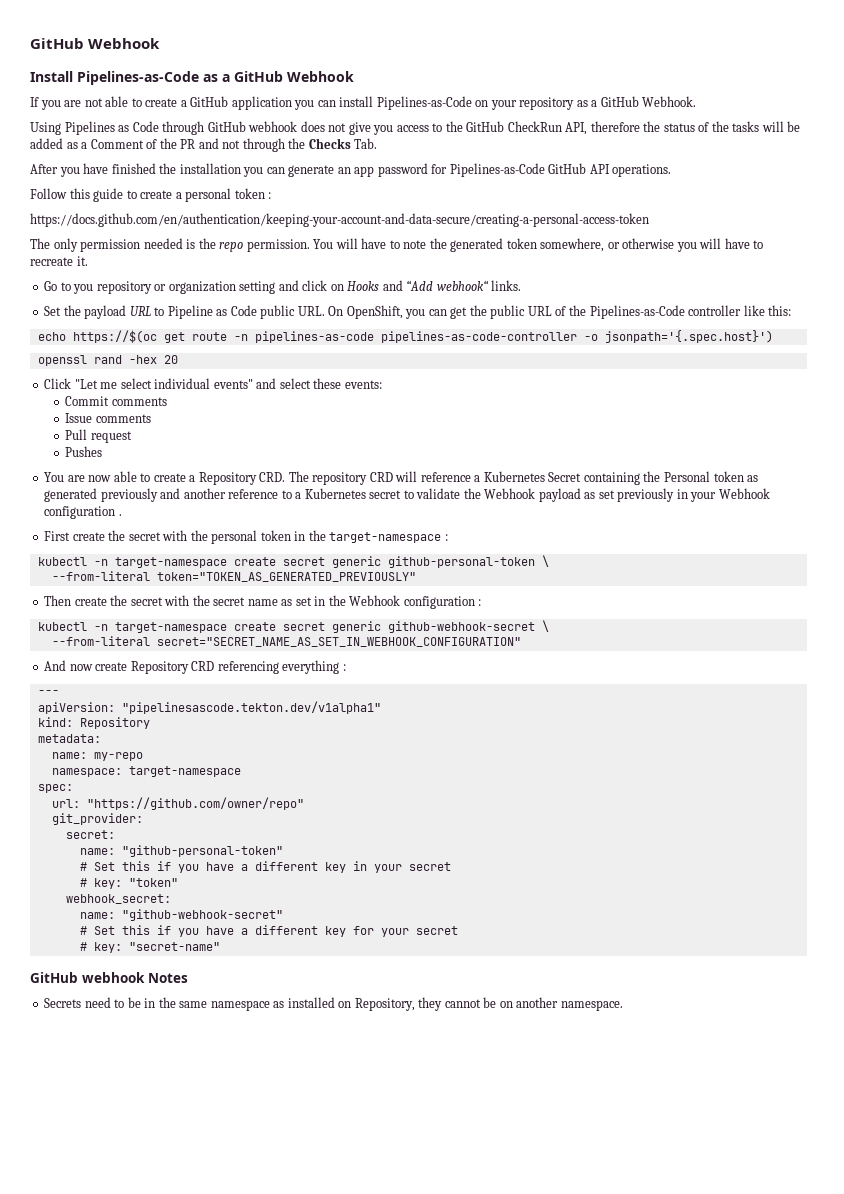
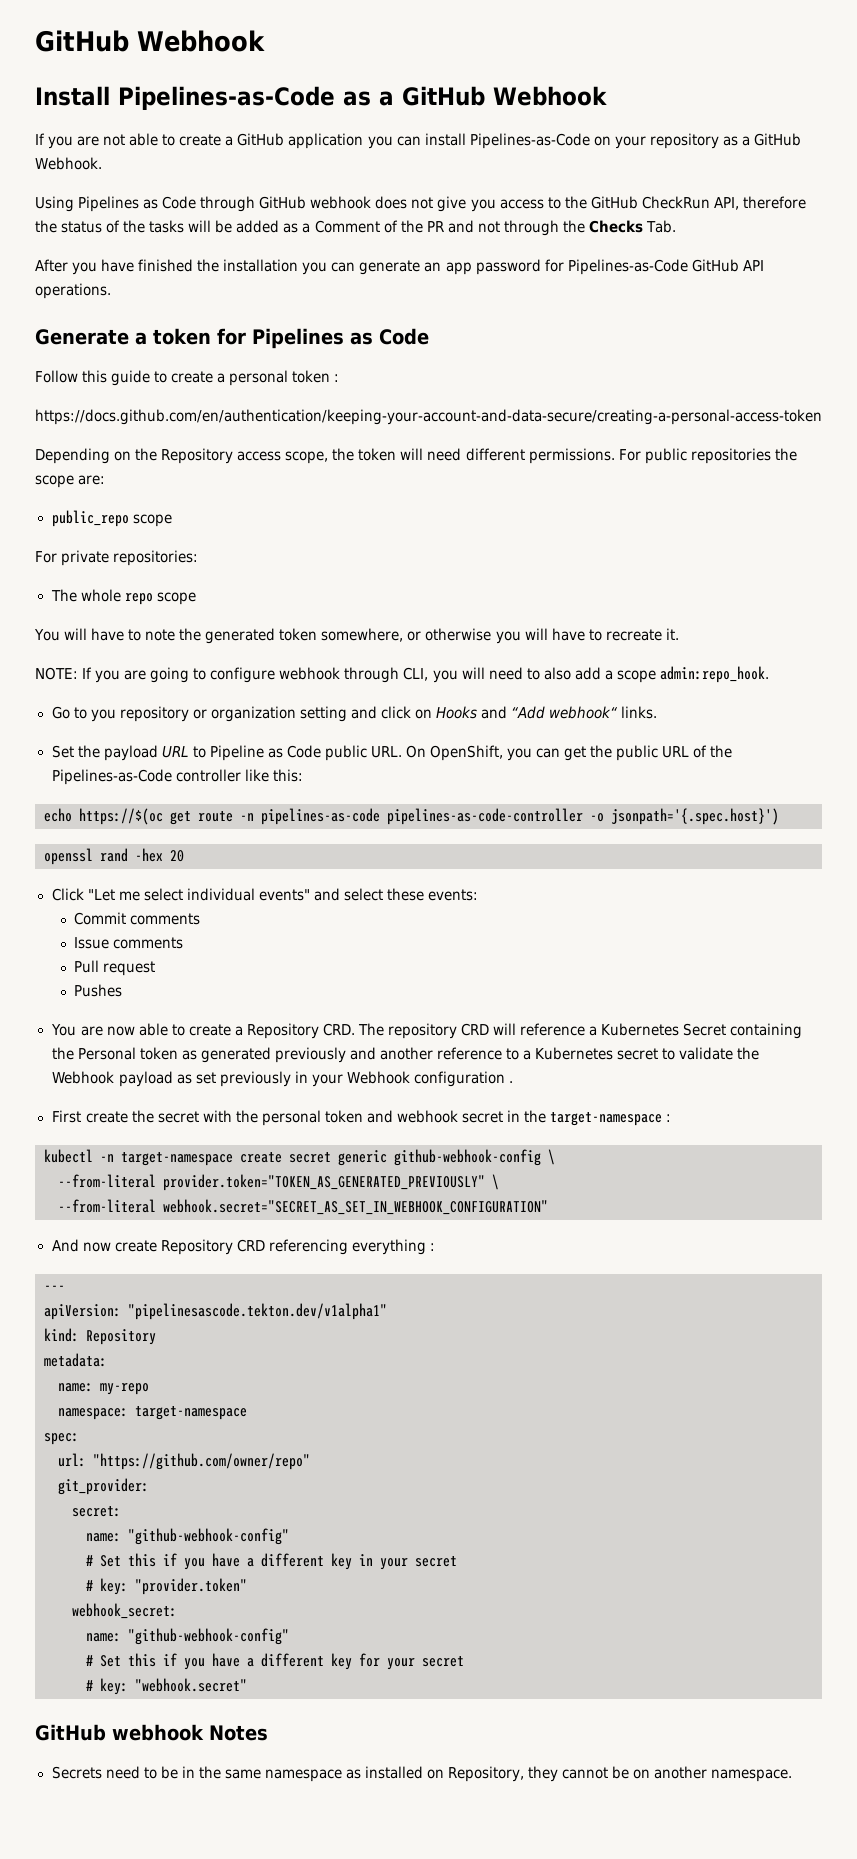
+ Generate a token for Pipelines as Code
- The only permission needed is the repo permission. You will have to note the generated token somewhere, or otherwise you will have to recreate it.
+ Depending on the Repository access scope, the token will need different permissions. For public repositories the scope are:
+ public_repo scope
+ For private repositories:
+ The whole repo scope
+ You will have to note the generated token somewhere, or otherwise you will have to recreate it.
+ NOTE: If you are going to configure webhook through CLI, you will need to also add a scope admin:repo_hook.
- First create the secret with the personal token in the target-namespace :
+ First create the secret with the personal token and webhook secret in the target-namespace :
- kubectl -n target-namespace create secret generic github-personal-token \
- --from-literal token="TOKEN_AS_GENERATED_PREVIOUSLY"
- Then create the secret with the secret name as set in the Webhook configuration :
- kubectl -n target-namespace create secret generic github-webhook-secret \
- --from-literal secret="SECRET_NAME_AS_SET_IN_WEBHOOK_CONFIGURATION"
+ kubectl -n target-namespace create secret generic github-webhook-config \
+ --from-literal provider.token="TOKEN_AS_GENERATED_PREVIOUSLY" \
+ --from-literal webhook.secret="SECRET_AS_SET_IN_WEBHOOK_CONFIGURATION"
  secret:
- name: "github-personal-token"
+ name: "github-webhook-config"
- # key: "token"
+ # key: "provider.token"
  webhook_secret:
- name: "github-webhook-secret"
+ name: "github-webhook-config"
- # key: "secret-name"
+ # key: "webhook.secret"

